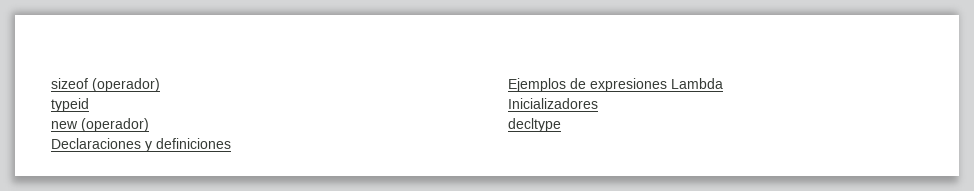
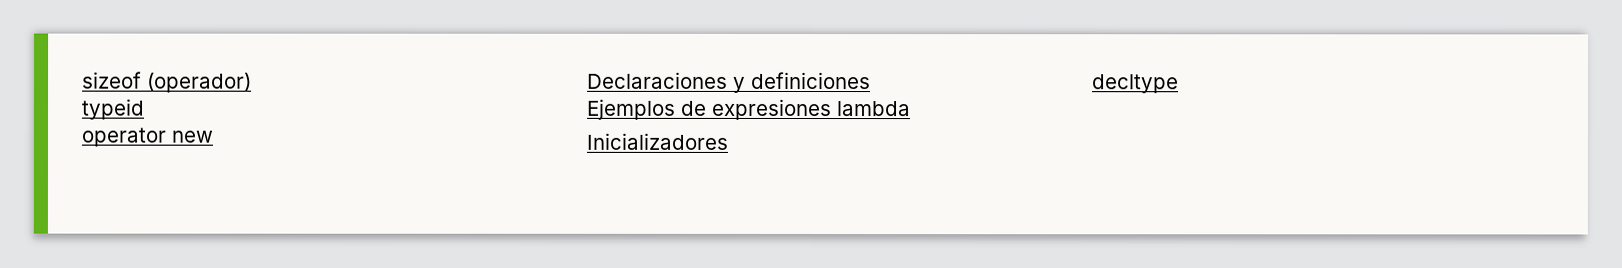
- new (operador)
+ operator new
- Ejemplos de expresiones Lambda
+ Ejemplos de expresiones lambda

